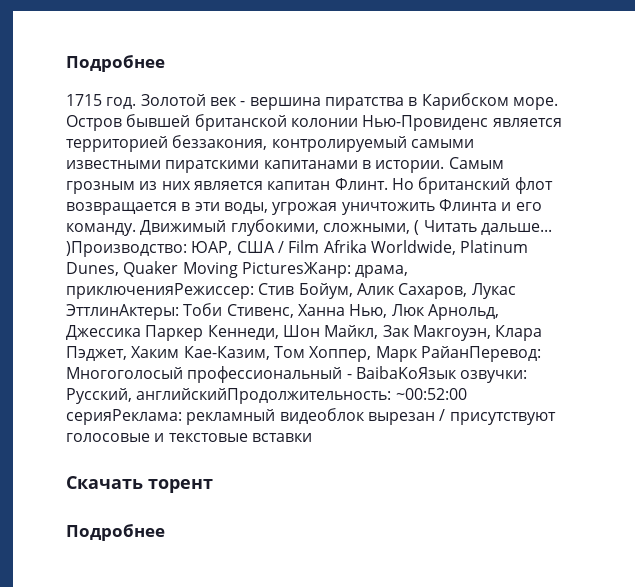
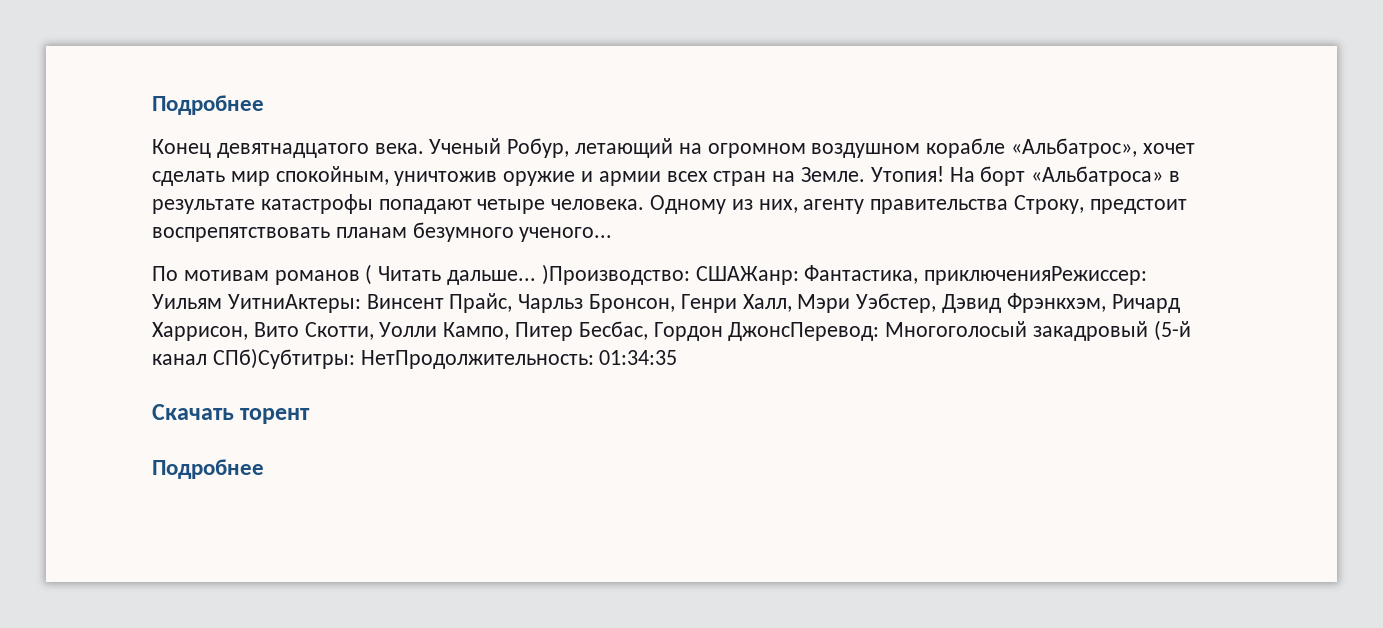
- 1715 год. Золотой век - вершина пиратства в Карибском море. Остров бывшей британской колонии Нью-Провиденс является территорией беззакония, контролируемый самыми известными пиратскими капитанами в истории. Самым грозным из них является капитан Флинт. Но британский флот возвращается в эти воды, угрожая уничтожить Флинта и его команду. Движимый глубокими, сложными, ( Читать дальше... )Производство: ЮАР, США / Film Afrika Worldwide, Platinum Dunes, Quaker Moving PicturesЖанр: драма, приключенияРежиссер: Стив Бойум, Алик Сахаров, Лукас ЭттлинАктеры: Тоби Стивенс, Ханна Нью, Люк Арнольд, Джессика Паркер Кеннеди, Шон Майкл, Зак Макгоуэн, Клара Пэджет, Хаким Кае-Казим, Том Хоппер, Марк РайанПеревод: Многоголосый профессиональный - BaibaKoЯзык озвучки: Русский, английскийПродолжительность: ~00:52:00 серияРеклама: рекламный видеоблок вырезан / присутствуют голосовые и текстовые вставки
+ Конец девятнадцатого века. Ученый Робур, летающий на огромном воздушном корабле «Альбатрос», хочет сделать мир спокойным, уничтожив оружие и армии всех стран на Земле. Утопия! На борт «Альбатроса» в результате катастрофы попадают четыре человека. Одному из них, агенту правительства Строку, предстоит воспрепятствовать планам безумного ученого...
+ По мотивам романов ( Читать дальше... )Производство: СШАЖанр: Фантастика, приключенияРежиссер: Уильям УитниАктеры: Винсент Прайс, Чарльз Бронсон, Генри Халл, Мэри Уэбстер, Дэвид Фрэнкхэм, Ричард Харрисон, Вито Скотти, Уолли Кампо, Питер Бесбас, Гордон ДжонсПеревод: Многоголосый закадровый (5-й канал СПб)Субтитры: НетПродолжительность: 01:34:35

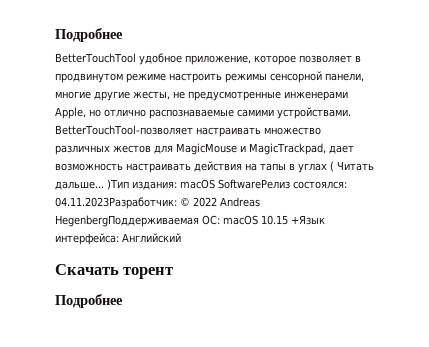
- Конец девятнадцатого века. Ученый Робур, летающий на огромном воздушном корабле «Альбатрос», хочет сделать мир спокойным, уничтожив оружие и армии всех стран на Земле. Утопия! На борт «Альбатроса» в результате катастрофы попадают четыре человека. Одному из них, агенту правительства Строку, предстоит воспрепятствовать планам безумного ученого...
- По мотивам романов ( Читать дальше... )Производство: СШАЖанр: Фантастика, приключенияРежиссер: Уильям УитниАктеры: Винсент Прайс, Чарльз Бронсон, Генри Халл, Мэри Уэбстер, Дэвид Фрэнкхэм, Ричард Харрисон, Вито Скотти, Уолли Кампо, Питер Бесбас, Гордон ДжонсПеревод: Многоголосый закадровый (5-й канал СПб)Субтитры: НетПродолжительность: 01:34:35
+ BetterTouchTool удобное приложение, которое позволяет в продвинутом режиме настроить режимы сенсорной панели, многие другие жесты, не предусмотренные инженерами Apple, но отлично распознаваемые самими устройствами. BetterTouchTool-позволяет настраивать множество различных жестов для MagicMouse и MagicTrackpad, дает возможность настраивать действия на тапы в углах ( Читать дальше... )Тип издания: macOS SoftwareРелиз состоялся: 04.11.2023Разработчик: © 2022 Andreas HegenbergПоддерживаемая ОС: macOS 10.15 +Язык интерфейса: Английский

